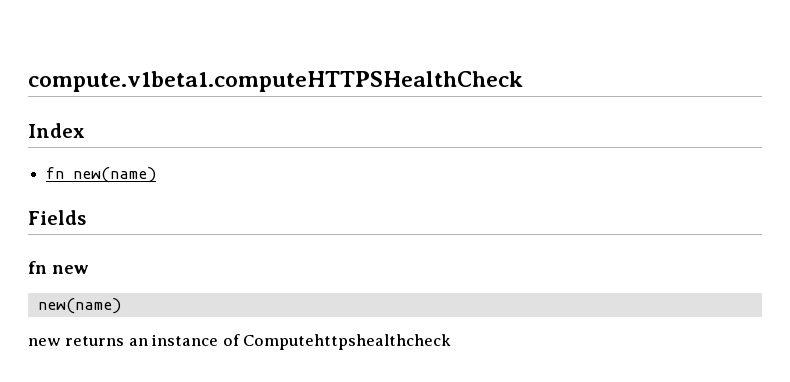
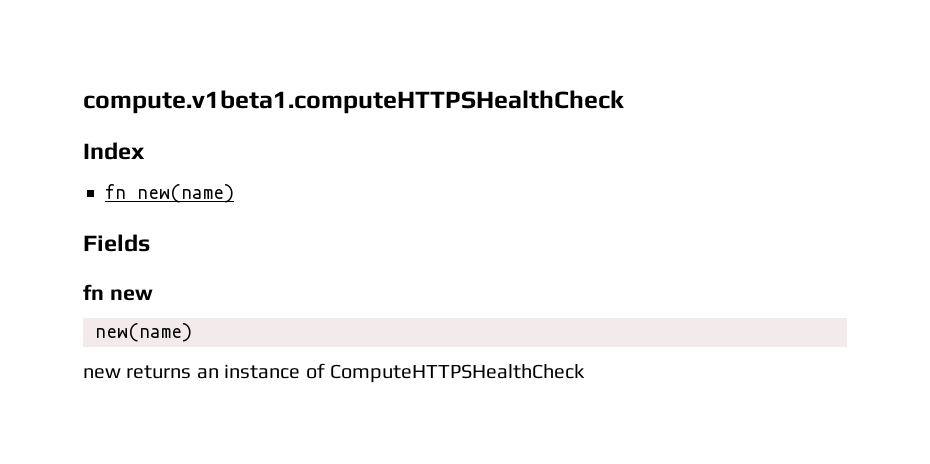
- new returns an instance of Computehttpshealthcheck
+ new returns an instance of ComputeHTTPSHealthCheck

